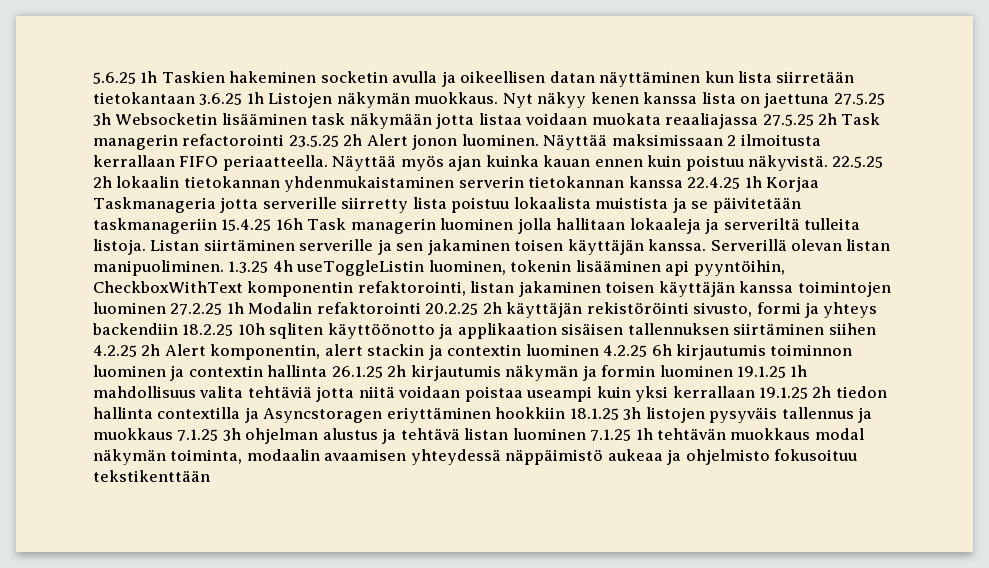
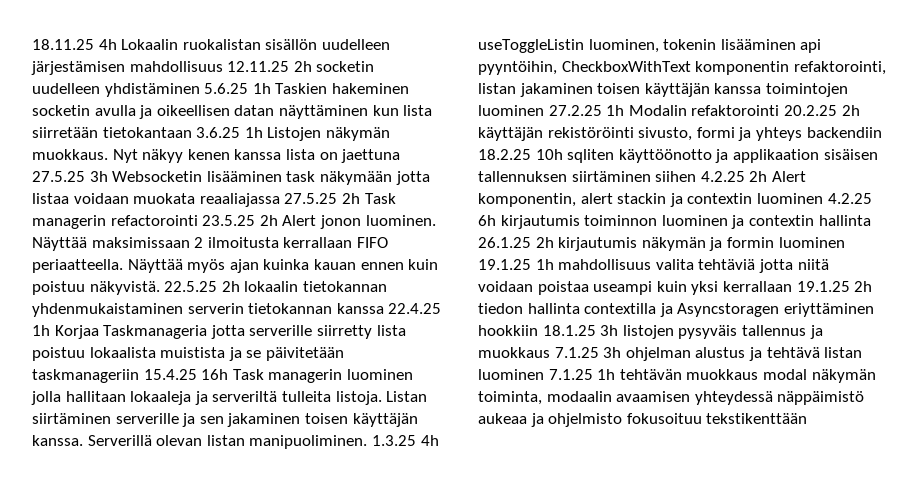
- 5.6.25 1h Taskien hakeminen socketin avulla ja oikeellisen datan näyttäminen kun lista siirretään tietokantaan 3.6.25 1h Listojen näkymän muokkaus.
+ 18.11.25 4h Lokaalin ruokalistan sisällön uudelleen järjestämisen mahdollisuus 12.11.25 2h socketin uudelleen yhdistäminen 5.6.25 1h Taskien hakeminen socketin avulla ja oikeellisen datan näyttäminen kun lista siirretään tietokantaan 3.6.25 1h Listojen näkymän muokkaus.

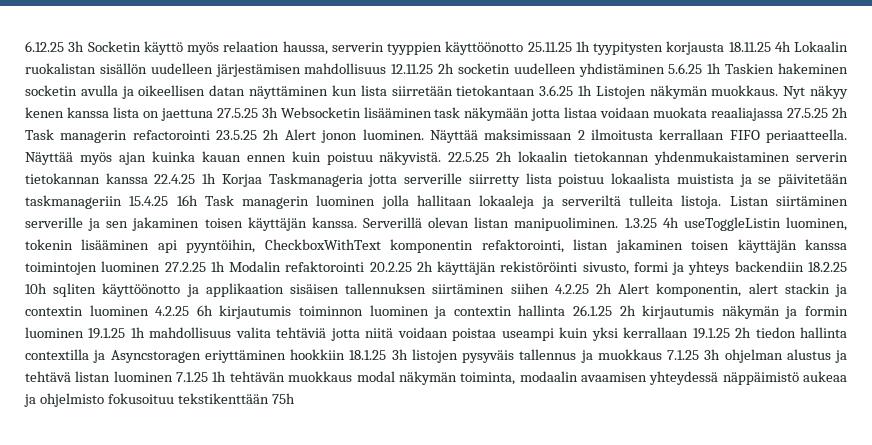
- 18.11.25 4h Lokaalin ruokalistan sisällön uudelleen järjestämisen mahdollisuus 12.11.25 2h socketin uudelleen yhdistäminen 5.6.25 1h Taskien hakeminen socketin avulla ja oikeellisen datan näyttäminen kun lista siirretään tietokantaan 3.6.25 1h Listojen näkymän muokkaus.
+ 6.12.25 3h Socketin käyttö myös relaation haussa, serverin tyyppien käyttöönotto 25.11.25 1h tyypitysten korjausta 18.11.25 4h Lokaalin ruokalistan sisällön uudelleen järjestämisen mahdollisuus 12.11.25 2h socketin uudelleen yhdistäminen 5.6.25 1h Taskien hakeminen socketin avulla ja oikeellisen datan näyttäminen kun lista siirretään tietokantaan 3.6.25 1h Listojen näkymän muokkaus.
- 1.3.25 4h useToggleListin luominen, tokenin lisääminen api pyyntöihin, CheckboxWithText komponentin refaktorointi, listan jakaminen toisen käyttäjän kanssa toimintojen luominen 27.2.25 1h Modalin refaktorointi 20.2.25 2h käyttäjän rekistöröinti sivusto, formi ja yhteys backendiin 18.2.25 10h sqliten käyttöönotto ja applikaation sisäisen tallennuksen siirtäminen siihen 4.2.25 2h Alert komponentin, alert stackin ja contextin luominen 4.2.25 6h kirjautumis toiminnon luominen ja contextin hallinta 26.1.25 2h kirjautumis näkymän ja formin luominen 19.1.25 1h mahdollisuus valita tehtäviä jotta niitä voidaan poistaa useampi kuin yksi kerrallaan 19.1.25 2h tiedon hallinta contextilla ja Asyncstoragen eriyttäminen hookkiin 18.1.25 3h listojen pysyväis tallennus ja muokkaus 7.1.25 3h ohjelman alustus ja tehtävä listan luominen 7.1.25 1h tehtävän muokkaus modal näkymän toiminta, modaalin avaamisen yhteydessä näppäimistö aukeaa ja ohjelmisto fokusoituu tekstikenttään
+ 1.3.25 4h useToggleListin luominen, tokenin lisääminen api pyyntöihin, CheckboxWithText komponentin refaktorointi, listan jakaminen toisen käyttäjän kanssa toimintojen luominen 27.2.25 1h Modalin refaktorointi 20.2.25 2h käyttäjän rekistöröinti sivusto, formi ja yhteys backendiin 18.2.25 10h sqliten käyttöönotto ja applikaation sisäisen tallennuksen siirtäminen siihen 4.2.25 2h Alert komponentin, alert stackin ja contextin luominen 4.2.25 6h kirjautumis toiminnon luominen ja contextin hallinta 26.1.25 2h kirjautumis näkymän ja formin luominen 19.1.25 1h mahdollisuus valita tehtäviä jotta niitä voidaan poistaa useampi kuin yksi kerrallaan 19.1.25 2h tiedon hallinta contextilla ja Asyncstoragen eriyttäminen hookkiin 18.1.25 3h listojen pysyväis tallennus ja muokkaus 7.1.25 3h ohjelman alustus ja tehtävä listan luominen 7.1.25 1h tehtävän muokkaus modal näkymän toiminta, modaalin avaamisen yhteydessä näppäimistö aukeaa ja ohjelmisto fokusoituu tekstikenttään 75h

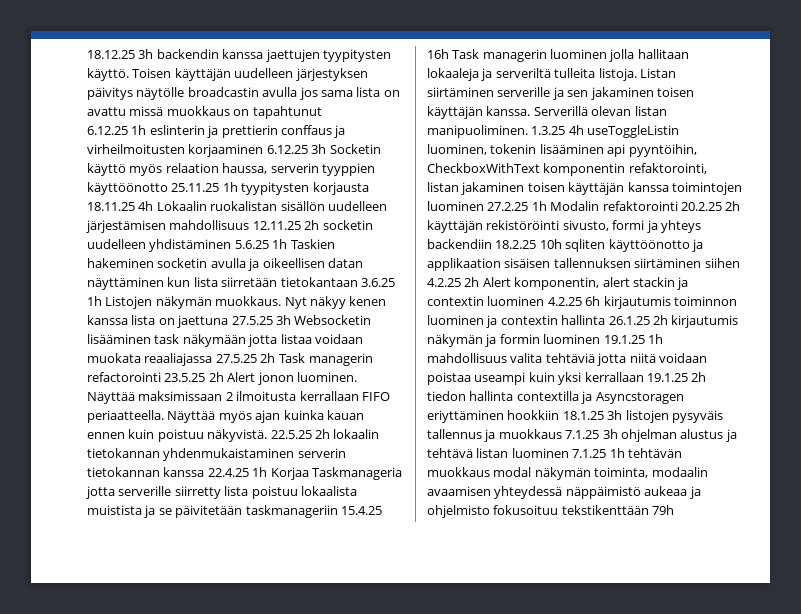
- 6.12.25 3h Socketin käyttö myös relaation haussa, serverin tyyppien käyttöönotto 25.11.25 1h tyypitysten korjausta 18.11.25 4h Lokaalin ruokalistan sisällön uudelleen järjestämisen mahdollisuus 12.11.25 2h socketin uudelleen yhdistäminen 5.6.25 1h Taskien hakeminen socketin avulla ja oikeellisen datan näyttäminen kun lista siirretään tietokantaan 3.6.25 1h Listojen näkymän muokkaus.
+ 18.12.25 3h backendin kanssa jaettujen tyypitysten käyttö. Toisen käyttäjän uudelleen järjestyksen päivitys näytölle broadcastin avulla jos sama lista on avattu missä muokkaus on tapahtunut
+ 6.12.25 1h eslinterin ja prettierin conffaus ja virheilmoitusten korjaaminen 6.12.25 3h Socketin käyttö myös relaation haussa, serverin tyyppien käyttöönotto 25.11.25 1h tyypitysten korjausta 18.11.25 4h Lokaalin ruokalistan sisällön uudelleen järjestämisen mahdollisuus 12.11.25 2h socketin uudelleen yhdistäminen 5.6.25 1h Taskien hakeminen socketin avulla ja oikeellisen datan näyttäminen kun lista siirretään tietokantaan 3.6.25 1h Listojen näkymän muokkaus.
- 1.3.25 4h useToggleListin luominen, tokenin lisääminen api pyyntöihin, CheckboxWithText komponentin refaktorointi, listan jakaminen toisen käyttäjän kanssa toimintojen luominen 27.2.25 1h Modalin refaktorointi 20.2.25 2h käyttäjän rekistöröinti sivusto, formi ja yhteys backendiin 18.2.25 10h sqliten käyttöönotto ja applikaation sisäisen tallennuksen siirtäminen siihen 4.2.25 2h Alert komponentin, alert stackin ja contextin luominen 4.2.25 6h kirjautumis toiminnon luominen ja contextin hallinta 26.1.25 2h kirjautumis näkymän ja formin luominen 19.1.25 1h mahdollisuus valita tehtäviä jotta niitä voidaan poistaa useampi kuin yksi kerrallaan 19.1.25 2h tiedon hallinta contextilla ja Asyncstoragen eriyttäminen hookkiin 18.1.25 3h listojen pysyväis tallennus ja muokkaus 7.1.25 3h ohjelman alustus ja tehtävä listan luominen 7.1.25 1h tehtävän muokkaus modal näkymän toiminta, modaalin avaamisen yhteydessä näppäimistö aukeaa ja ohjelmisto fokusoituu tekstikenttään 75h
+ 1.3.25 4h useToggleListin luominen, tokenin lisääminen api pyyntöihin, CheckboxWithText komponentin refaktorointi, listan jakaminen toisen käyttäjän kanssa toimintojen luominen 27.2.25 1h Modalin refaktorointi 20.2.25 2h käyttäjän rekistöröinti sivusto, formi ja yhteys backendiin 18.2.25 10h sqliten käyttöönotto ja applikaation sisäisen tallennuksen siirtäminen siihen 4.2.25 2h Alert komponentin, alert stackin ja contextin luominen 4.2.25 6h kirjautumis toiminnon luominen ja contextin hallinta 26.1.25 2h kirjautumis näkymän ja formin luominen 19.1.25 1h mahdollisuus valita tehtäviä jotta niitä voidaan poistaa useampi kuin yksi kerrallaan 19.1.25 2h tiedon hallinta contextilla ja Asyncstoragen eriyttäminen hookkiin 18.1.25 3h listojen pysyväis tallennus ja muokkaus 7.1.25 3h ohjelman alustus ja tehtävä listan luominen 7.1.25 1h tehtävän muokkaus modal näkymän toiminta, modaalin avaamisen yhteydessä näppäimistö aukeaa ja ohjelmisto fokusoituu tekstikenttään 79h

